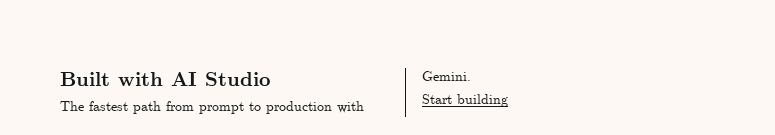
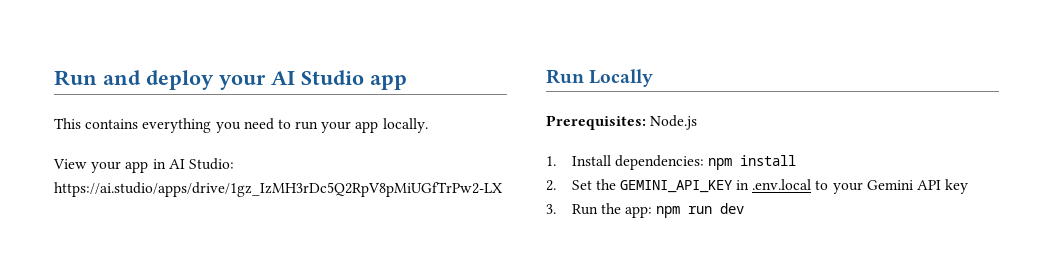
- Built with AI Studio
- The fastest path from prompt to production with Gemini.
- Start building
+ Run and deploy your AI Studio app
+ This contains everything you need to run your app locally.
+ View your app in AI Studio: https://ai.studio/apps/drive/1gz_IzMH3rDc5Q2RpV8pMiUGfTrPw2-LX
+ Run Locally
+ Prerequisites: Node.js
+ 1. Install dependencies: npm install
+ 2. Set the GEMINI_API_KEY in .env.local to your Gemini API key
+ 3. Run the app: npm run dev

